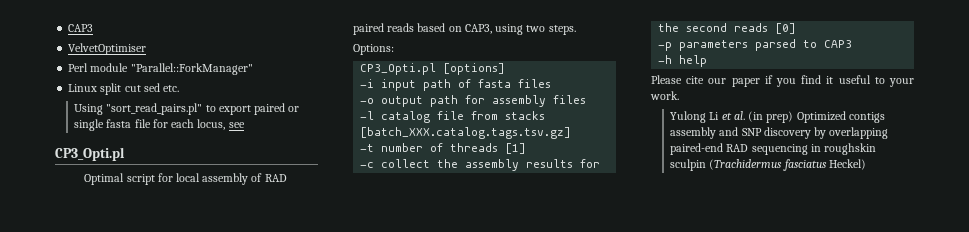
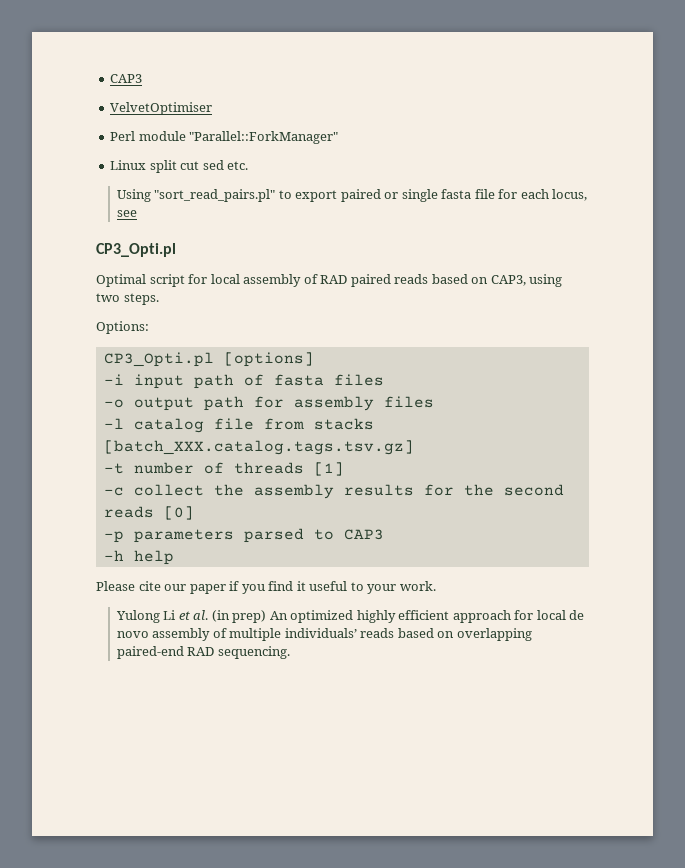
- Yulong Li et al. (in prep) Optimized contigs assembly and SNP discovery by overlapping paired-end RAD sequencing in roughskin sculpin (Trachidermus fasciatus Heckel)
+ Yulong Li et al. (in prep) An optimized highly efficient approach for local de novo assembly of multiple individuals’ reads based on overlapping paired-end RAD sequencing.

